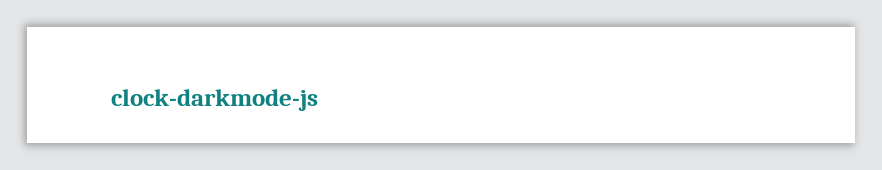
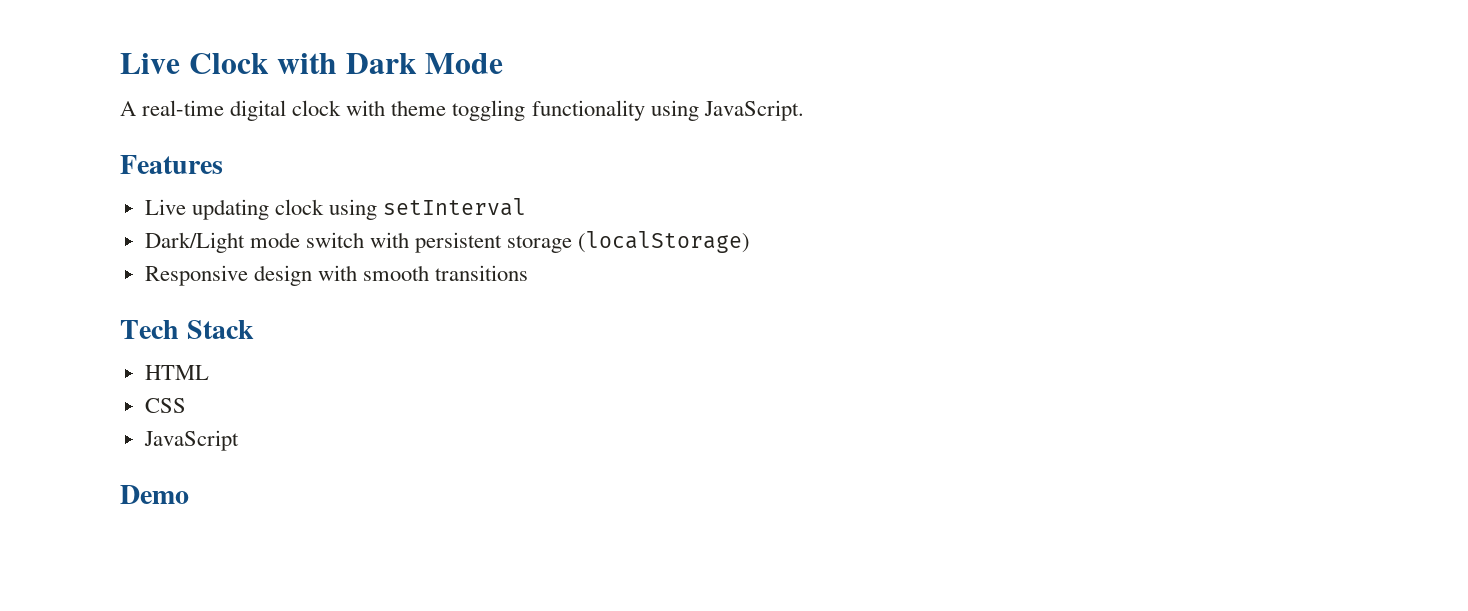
- clock-darkmode-js
+ Live Clock with Dark Mode
+ A real-time digital clock with theme toggling functionality using JavaScript.
+ Features
+ Live updating clock using setInterval
+ Dark/Light mode switch with persistent storage (localStorage)
+ Responsive design with smooth transitions
+ Tech Stack
+ HTML
+ CSS
+ JavaScript
+ Demo

